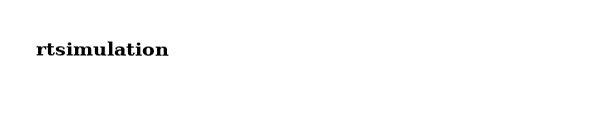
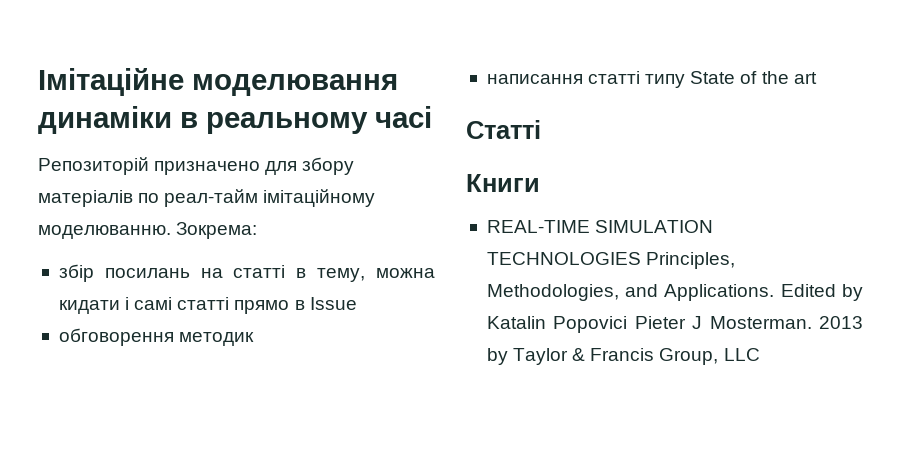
- rtsimulation
+ Імітаційне моделювання динаміки в реальному часі
+ Репозиторій призначено для збору матеріалів по реал-тайм імітаційному моделюванню. Зокрема:
+ збір посилань на статті в тему, можна кидати і самі статті прямо в Issue
+ обговорення методик
+ написання статті типу State of the art
+ Статті
+ Книги
+ REAL-TIME SIMULATION TECHNOLOGIES Principles, Methodologies, and Applications. Edited by Katalin Popovici Pieter J Mosterman. 2013 by Taylor & Francis Group, LLC

